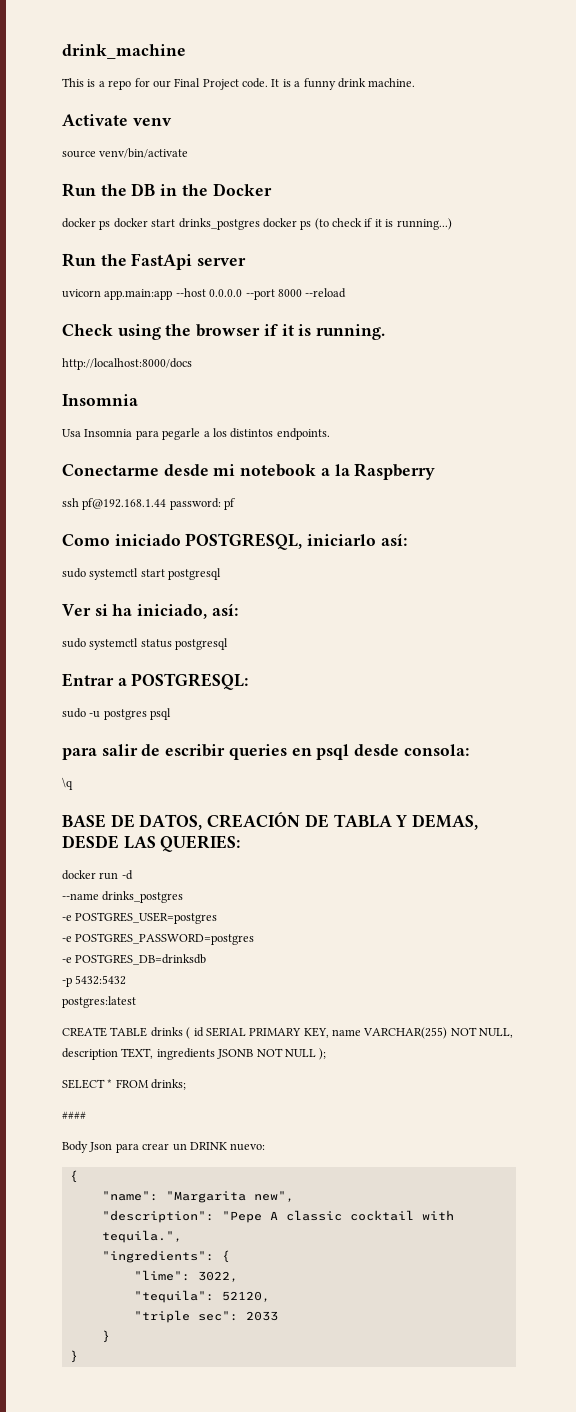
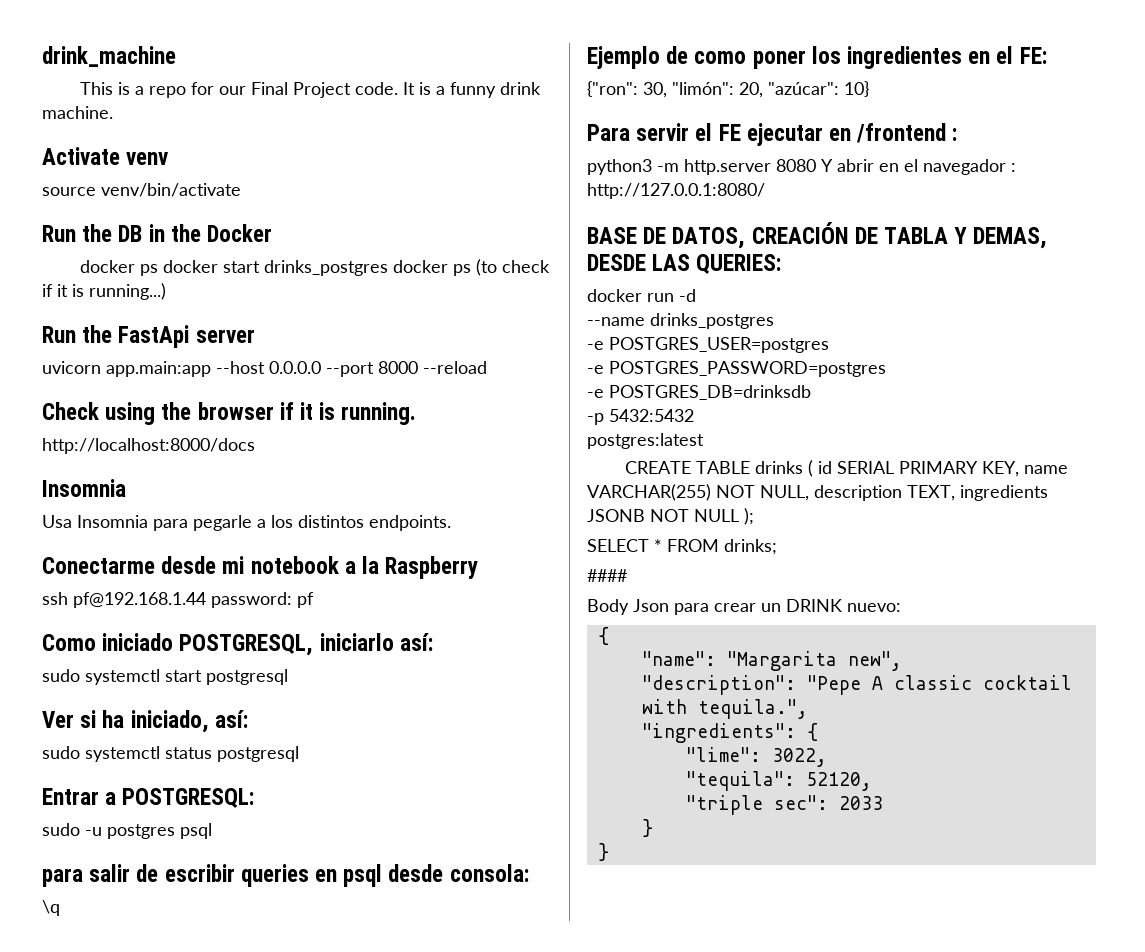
+ Ejemplo de como poner los ingredientes en el FE:
+ {"ron": 30, "limón": 20, "azúcar": 10}
+ Para servir el FE ejecutar en /frontend :
+ python3 -m http.server 8080 Y abrir en el navegador : http://127.0.0.1:8080/

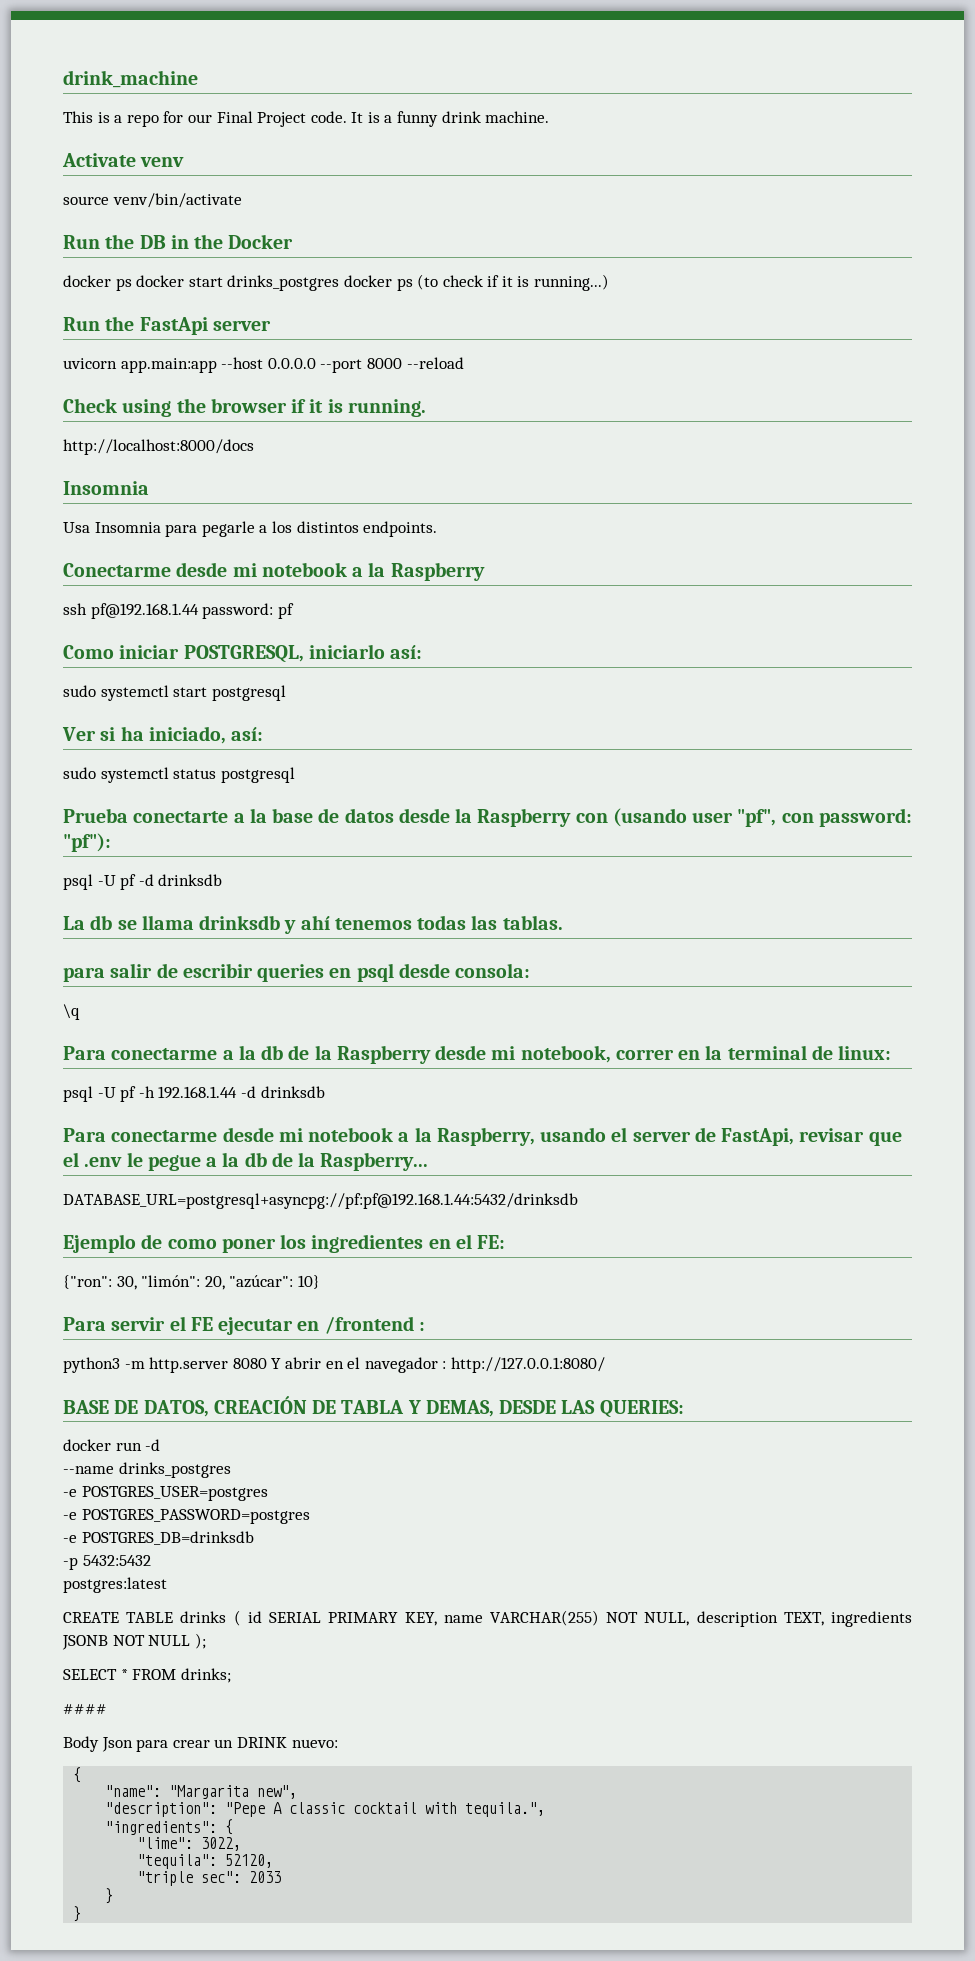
- Como iniciado POSTGRESQL, iniciarlo así:
+ Como iniciar POSTGRESQL, iniciarlo así:
- Entrar a POSTGRESQL:
- sudo -u postgres psql
+ Prueba conectarte a la base de datos desde la Raspberry con (usando user "pf", con password: "pf"):
+ psql -U pf -d drinksdb
+ La db se llama drinksdb y ahí tenemos todas las tablas.
+ Para conectarme a la db de la Raspberry desde mi notebook, correr en la terminal de linux:
+ psql -U pf -h 192.168.1.44 -d drinksdb
+ Para conectarme desde mi notebook a la Raspberry, usando el server de FastApi, revisar que el .env le pegue a la db de la Raspberry...
+ DATABASE_URL=postgresql+asyncpg://pf:pf@192.168.1.44:5432/drinksdb

